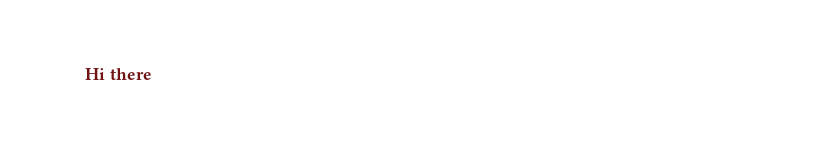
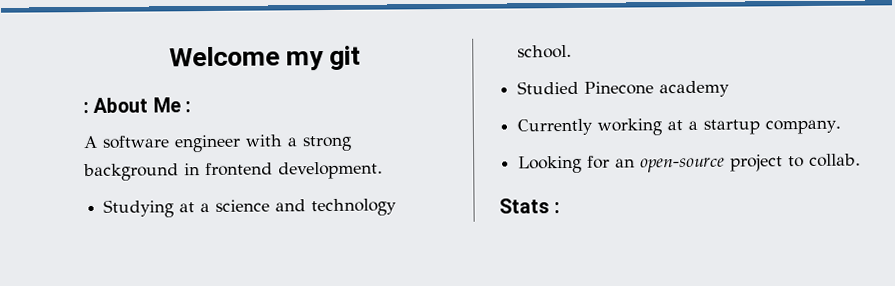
- Hi there
+ Welcome my git
+ : About Me :
+ A software engineer with a strong background in frontend development.
+ Studying at a science and technology school.
+ Studied Pinecone academy
+ Currently working at a startup company.
+ Looking for an open-source project to collab.
+ Stats :

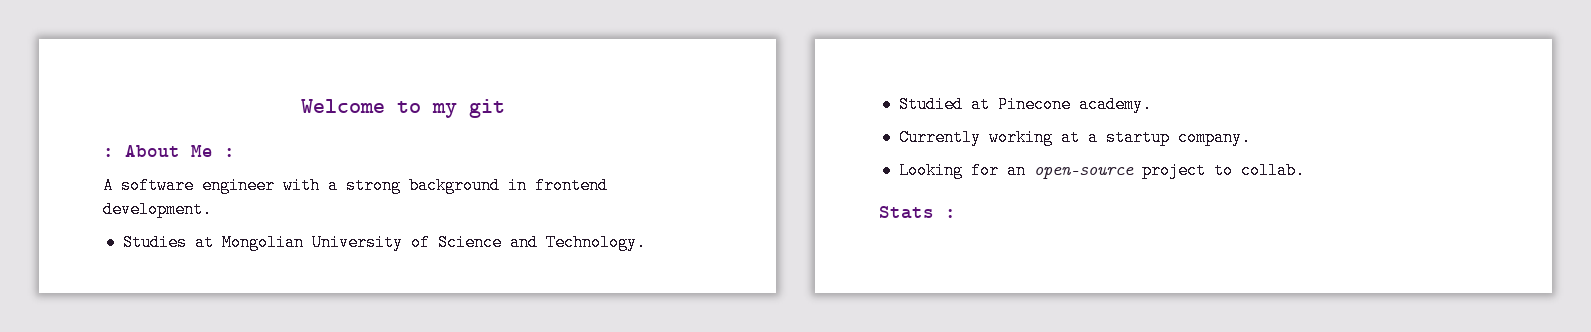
- Welcome my git
+ Welcome to my git
- Studying at a science and technology school.
- Studied Pinecone academy
+ Studies at Mongolian University of Science and Technology.
+ Studied at Pinecone academy.

